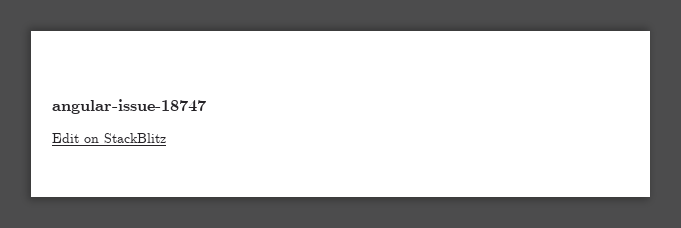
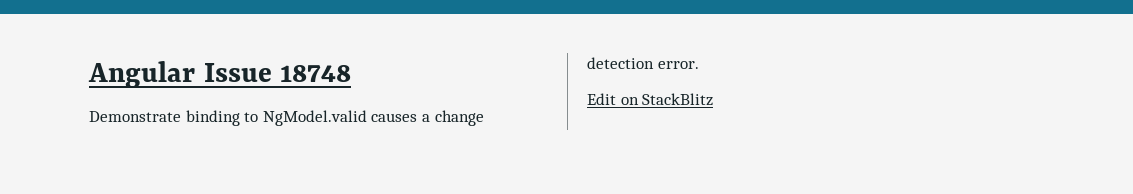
- angular-issue-18747
+ Angular Issue 18748
+ Demonstrate binding to NgModel.valid causes a change detection error.

